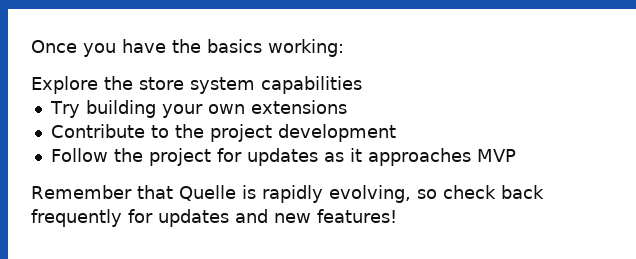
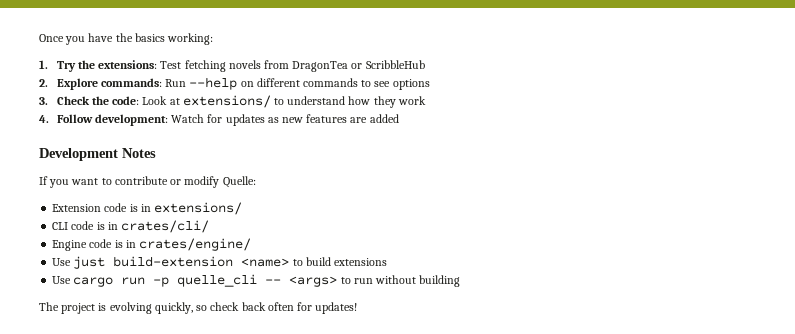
- Explore the store system capabilities
- Try building your own extensions
- Contribute to the project development
- Follow the project for updates as it approaches MVP
- Remember that Quelle is rapidly evolving, so check back frequently for updates and new features!
+ 1. Try the extensions: Test fetching novels from DragonTea or ScribbleHub
+ 2. Explore commands: Run --help on different commands to see options
+ 3. Check the code: Look at extensions/ to understand how they work
+ 4. Follow development: Watch for updates as new features are added
+ Development Notes
+ If you want to contribute or modify Quelle:
+ Extension code is in extensions/
+ CLI code is in crates/cli/
+ Engine code is in crates/engine/
+ Use just build-extension <name> to build extensions
+ Use cargo run -p quelle_cli -- <args> to run without building
+ The project is evolving quickly, so check back often for updates!

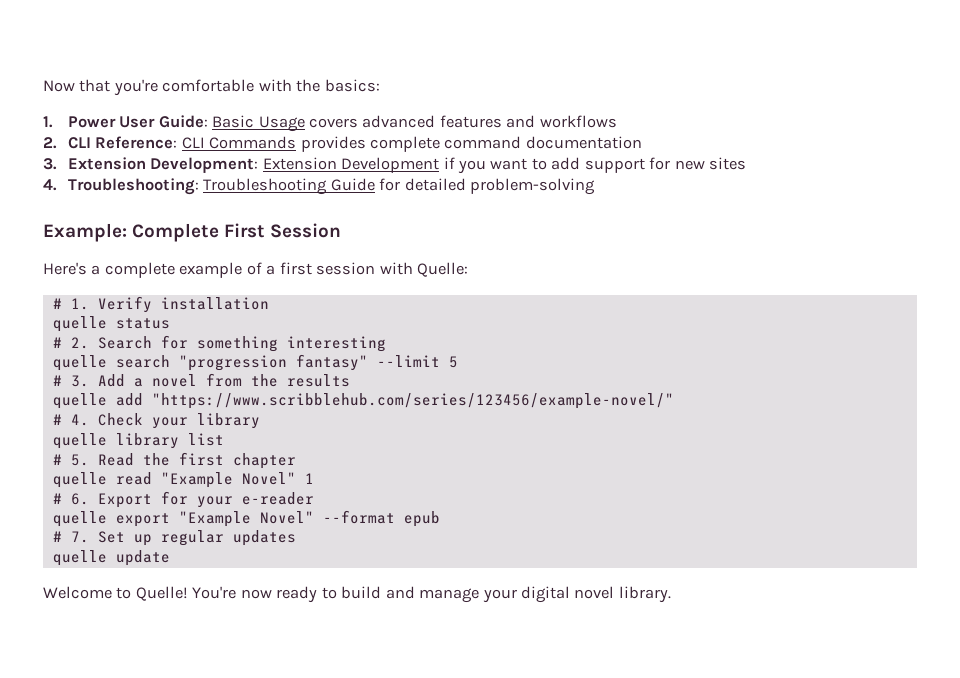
- Once you have the basics working:
- 1. Try the extensions: Test fetching novels from DragonTea or ScribbleHub
- 2. Explore commands: Run --help on different commands to see options
- 3. Check the code: Look at extensions/ to understand how they work
- 4. Follow development: Watch for updates as new features are added
- Development Notes
- If you want to contribute or modify Quelle:
- Extension code is in extensions/
- CLI code is in crates/cli/
- Engine code is in crates/engine/
- Use just build-extension <name> to build extensions
- Use cargo run -p quelle_cli -- <args> to run without building
- The project is evolving quickly, so check back often for updates!
+ Now that you're comfortable with the basics:
+ 1. Power User Guide: Basic Usage covers advanced features and workflows
+ 2. CLI Reference: CLI Commands provides complete command documentation
+ 3. Extension Development: Extension Development if you want to add support for new sites
+ 4. Troubleshooting: Troubleshooting Guide for detailed problem-solving
+ Example: Complete First Session
+ Here's a complete example of a first session with Quelle:
+ # 1. Verify installation
+ quelle status
+ # 2. Search for something interesting
+ quelle search "progression fantasy" --limit 5
+ # 3. Add a novel from the results
+ quelle add "https://www.scribblehub.com/series/123456/example-novel/"
+ # 4. Check your library
+ quelle library list
+ # 5. Read the first chapter
+ quelle read "Example Novel" 1
+ # 6. Export for your e-reader
+ quelle export "Example Novel" --format epub
+ # 7. Set up regular updates
+ quelle update
+ Welcome to Quelle! You're now ready to build and manage your digital novel library.

